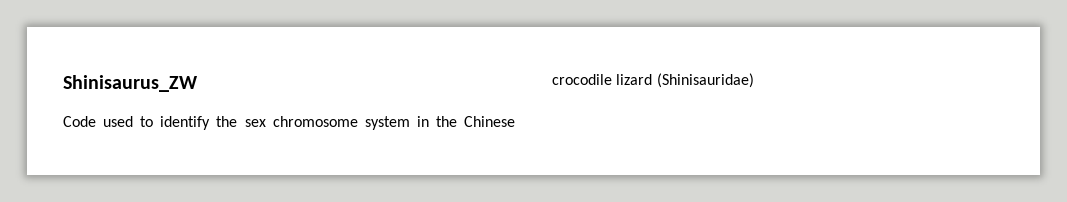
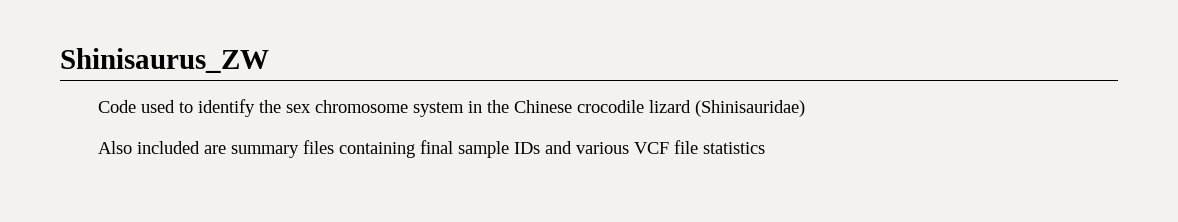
+ Also included are summary files containing final sample IDs and various VCF file statistics

